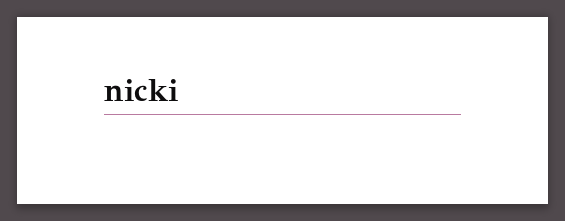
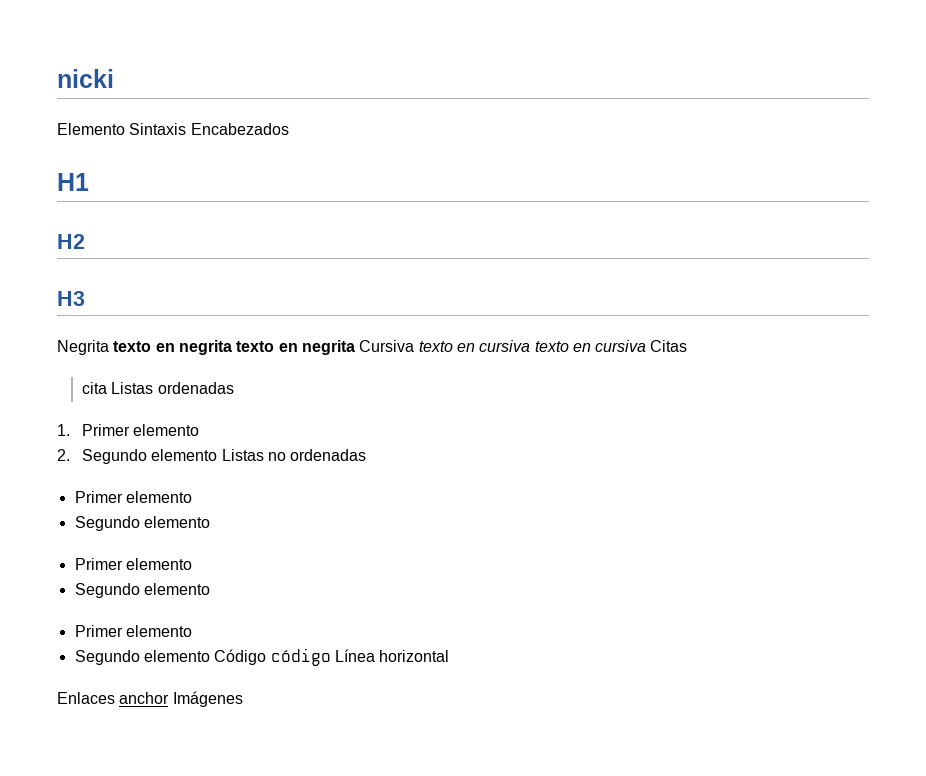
+ Elemento Sintaxis Encabezados
+ H1
+ H2
+ H3
+ Negrita texto en negrita texto en negrita Cursiva texto en cursiva texto en cursiva Citas
+ cita Listas ordenadas
+ 1. Primer elemento
+ 2. Segundo elemento Listas no ordenadas
+ Primer elemento
+ Segundo elemento
+ Primer elemento
+ Segundo elemento
+ Primer elemento
+ Segundo elemento Código código Línea horizontal
+ Enlaces anchor Imágenes

